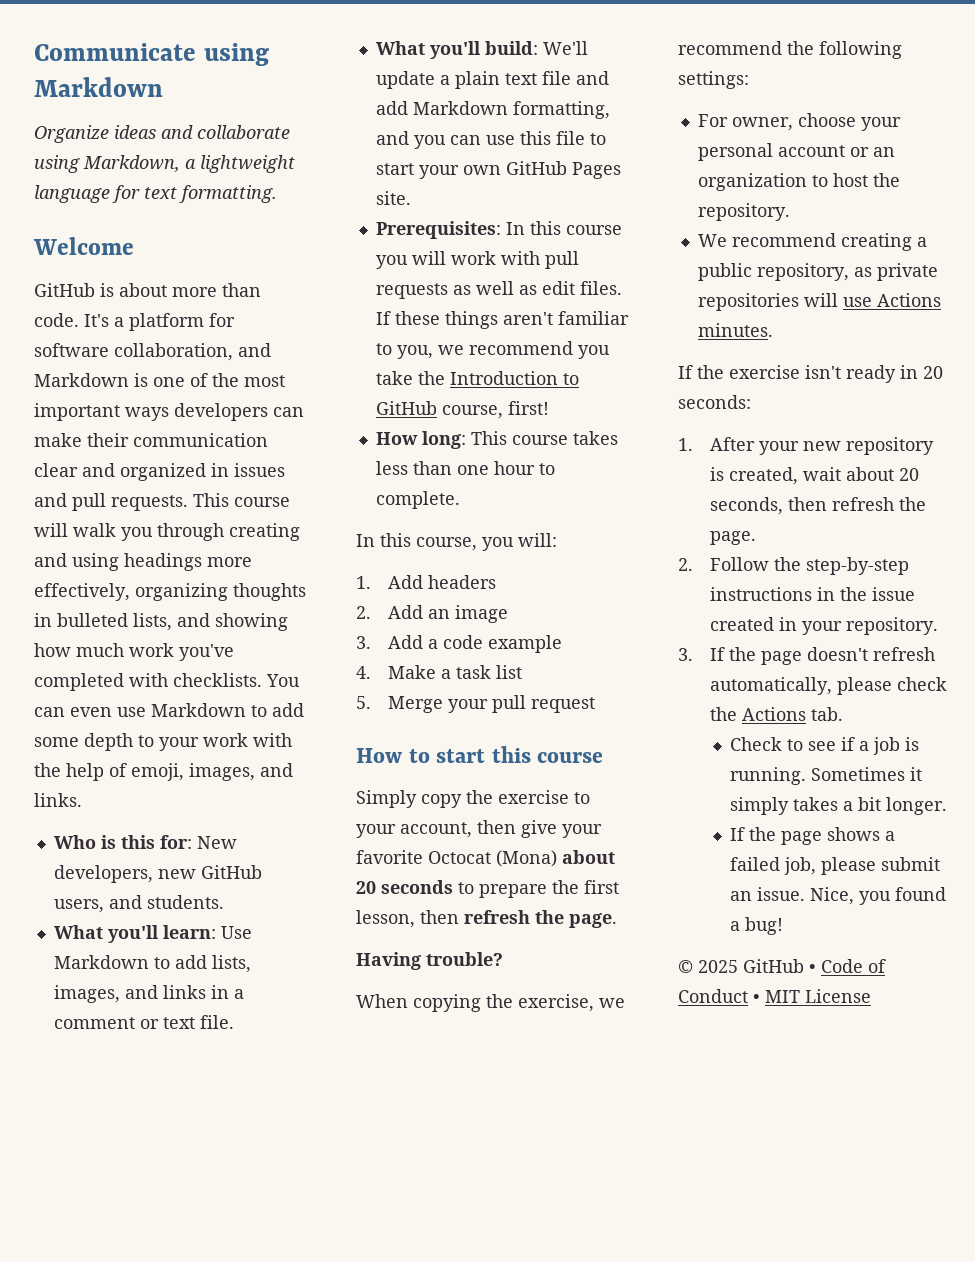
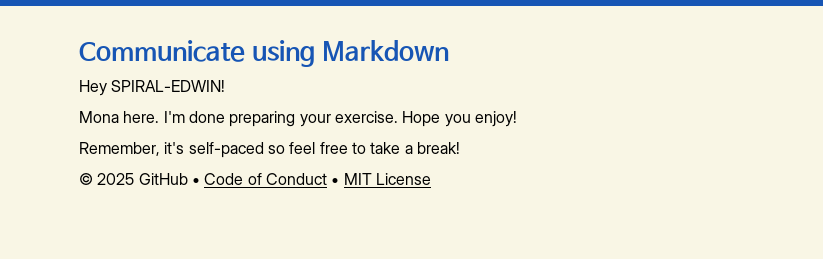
- Organize ideas and collaborate using Markdown, a lightweight language for text formatting.
- Welcome
- GitHub is about more than code. It's a platform for software collaboration, and Markdown is one of the most important ways developers can make their communication clear and organized in issues and pull requests. This course will walk you through creating and using headings more effectively, organizing thoughts in bulleted lists, and showing how much work you've completed with checklists. You can even use Markdown to add some depth to your work with the help of emoji, images, and links.
- Who is this for: New developers, new GitHub users, and students.
- What you'll learn: Use Markdown to add lists, images, and links in a comment or text file.
- What you'll build: We'll update a plain text file and add Markdown formatting, and you can use this file to start your own GitHub Pages site.
- Prerequisites: In this course you will work with pull requests as well as edit files. If these things aren't familiar to you, we recommend you take the Introduction to GitHub course, first!
- How long: This course takes less than one hour to complete.
- In this course, you will:
- 1. Add headers
- 2. Add an image
- 3. Add a code example
- 4. Make a task list
- 5. Merge your pull request
- How to start this course
- Simply copy the exercise to your account, then give your favorite Octocat (Mona) about 20 seconds to prepare the first lesson, then refresh the page.
- Having trouble?
- When copying the exercise, we recommend the following settings:
- For owner, choose your personal account or an organization to host the repository.
- We recommend creating a public repository, as private repositories will use Actions minutes.
- If the exercise isn't ready in 20 seconds:
- 1. After your new repository is created, wait about 20 seconds, then refresh the page.
- 2. Follow the step-by-step instructions in the issue created in your repository.
- 3. If the page doesn't refresh automatically, please check the Actions tab.
- Check to see if a job is running. Sometimes it simply takes a bit longer.
- If the page shows a failed job, please submit an issue. Nice, you found a bug!
+ Hey SPIRAL-EDWIN!
+ Mona here. I'm done preparing your exercise. Hope you enjoy!
+ Remember, it's self-paced so feel free to take a break!

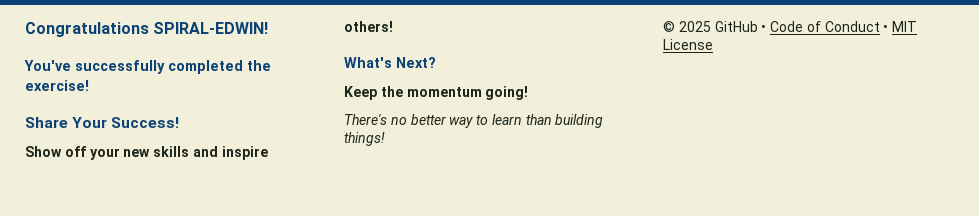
- Communicate using Markdown
- Hey SPIRAL-EDWIN!
- Mona here. I'm done preparing your exercise. Hope you enjoy!
- Remember, it's self-paced so feel free to take a break!
+ Congratulations SPIRAL-EDWIN!
+ You've successfully completed the exercise!
+ Share Your Success!
+ Show off your new skills and inspire others!
+ What's Next?
+ Keep the momentum going!
+ There's no better way to learn than building things!

